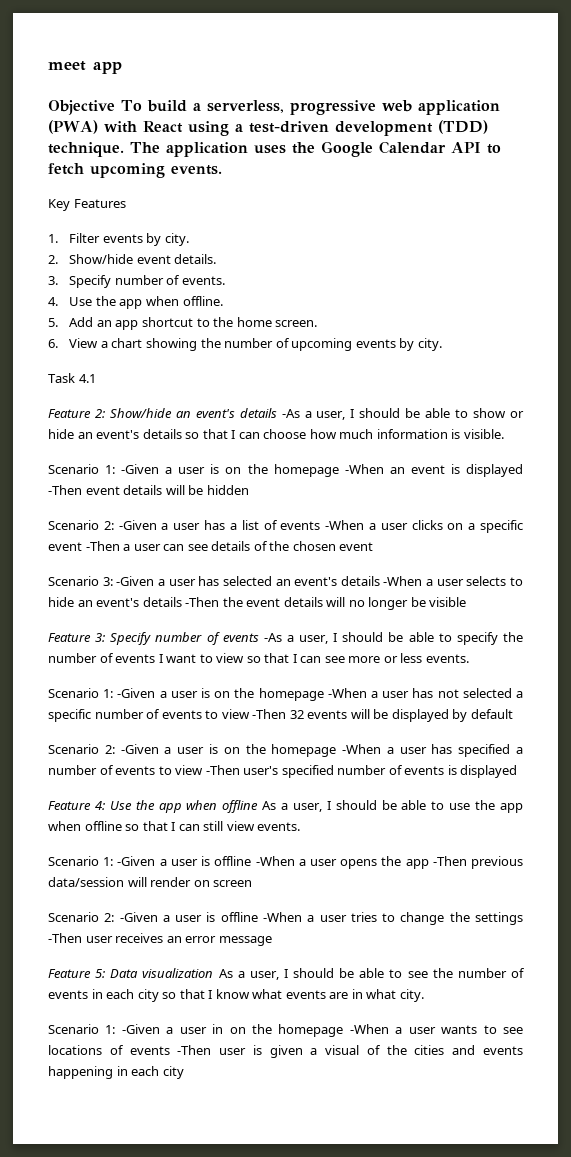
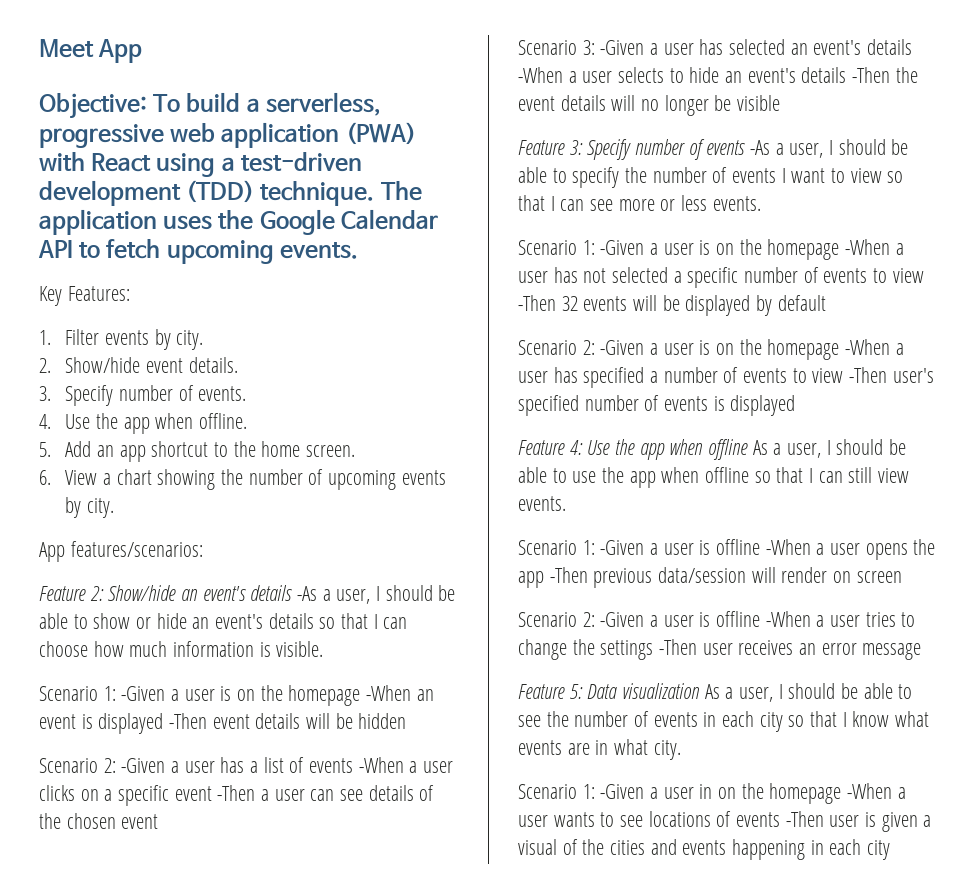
- meet app
- Objective To build a serverless, progressive web application (PWA) with React using a test-driven development (TDD) technique.
+ Meet App
+ Objective: To build a serverless, progressive web application (PWA) with React using a test-driven development (TDD) technique.
- Key Features
+ Key Features:
- Task 4.1
+ App features/scenarios:

